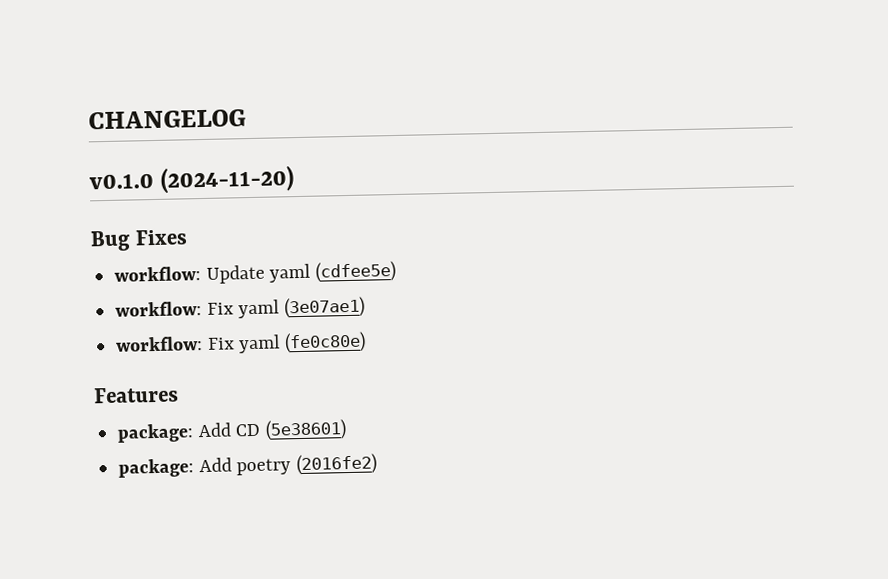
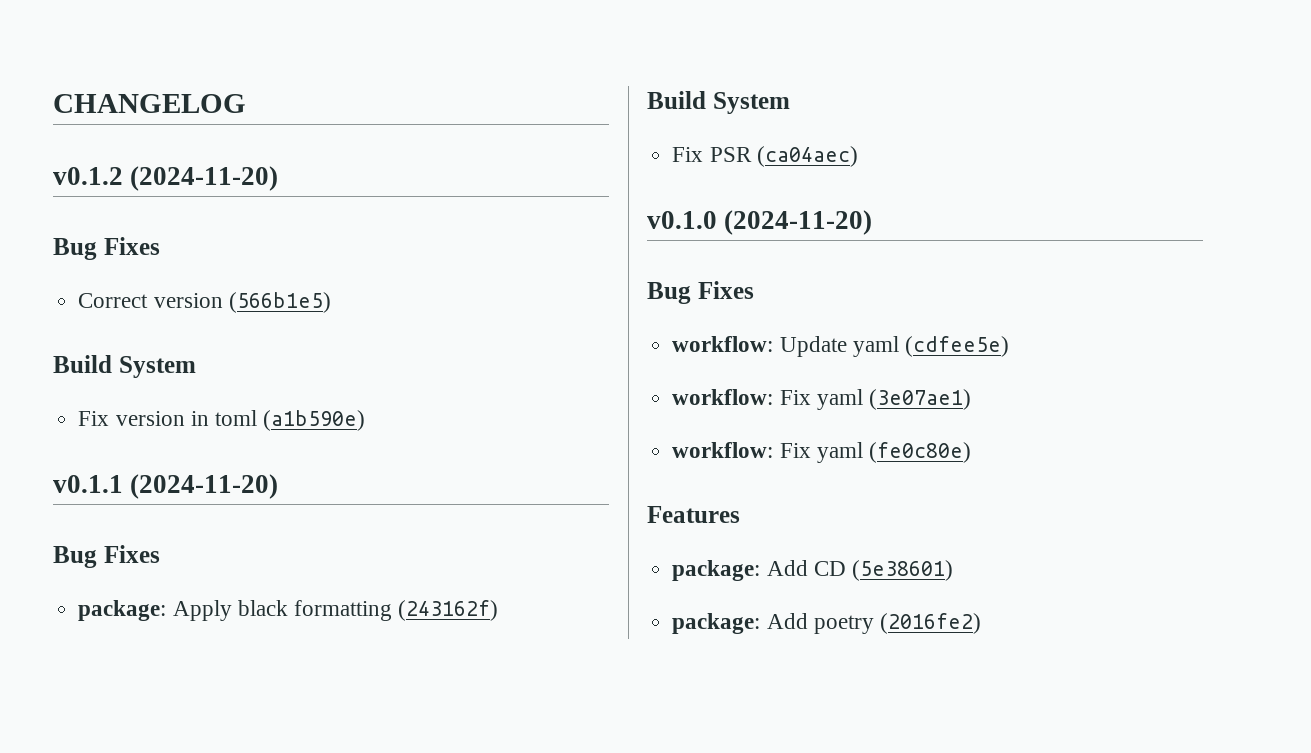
+ v0.1.2 (2024-11-20)
+ Bug Fixes
+ Correct version (566b1e5)
+ Build System
+ Fix version in toml (a1b590e)
+ v0.1.1 (2024-11-20)
+ Bug Fixes
+ package: Apply black formatting (243162f)
+ Build System
+ Fix PSR (ca04aec)

